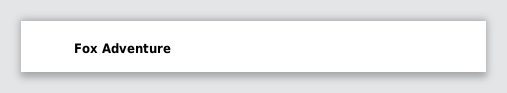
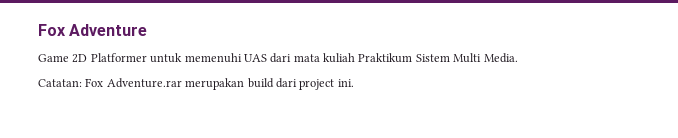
+ Game 2D Platformer untuk memenuhi UAS dari mata kuliah Praktikum Sistem Multi Media.
+ Catatan: Fox Adventure.rar merupakan build dari project ini.

